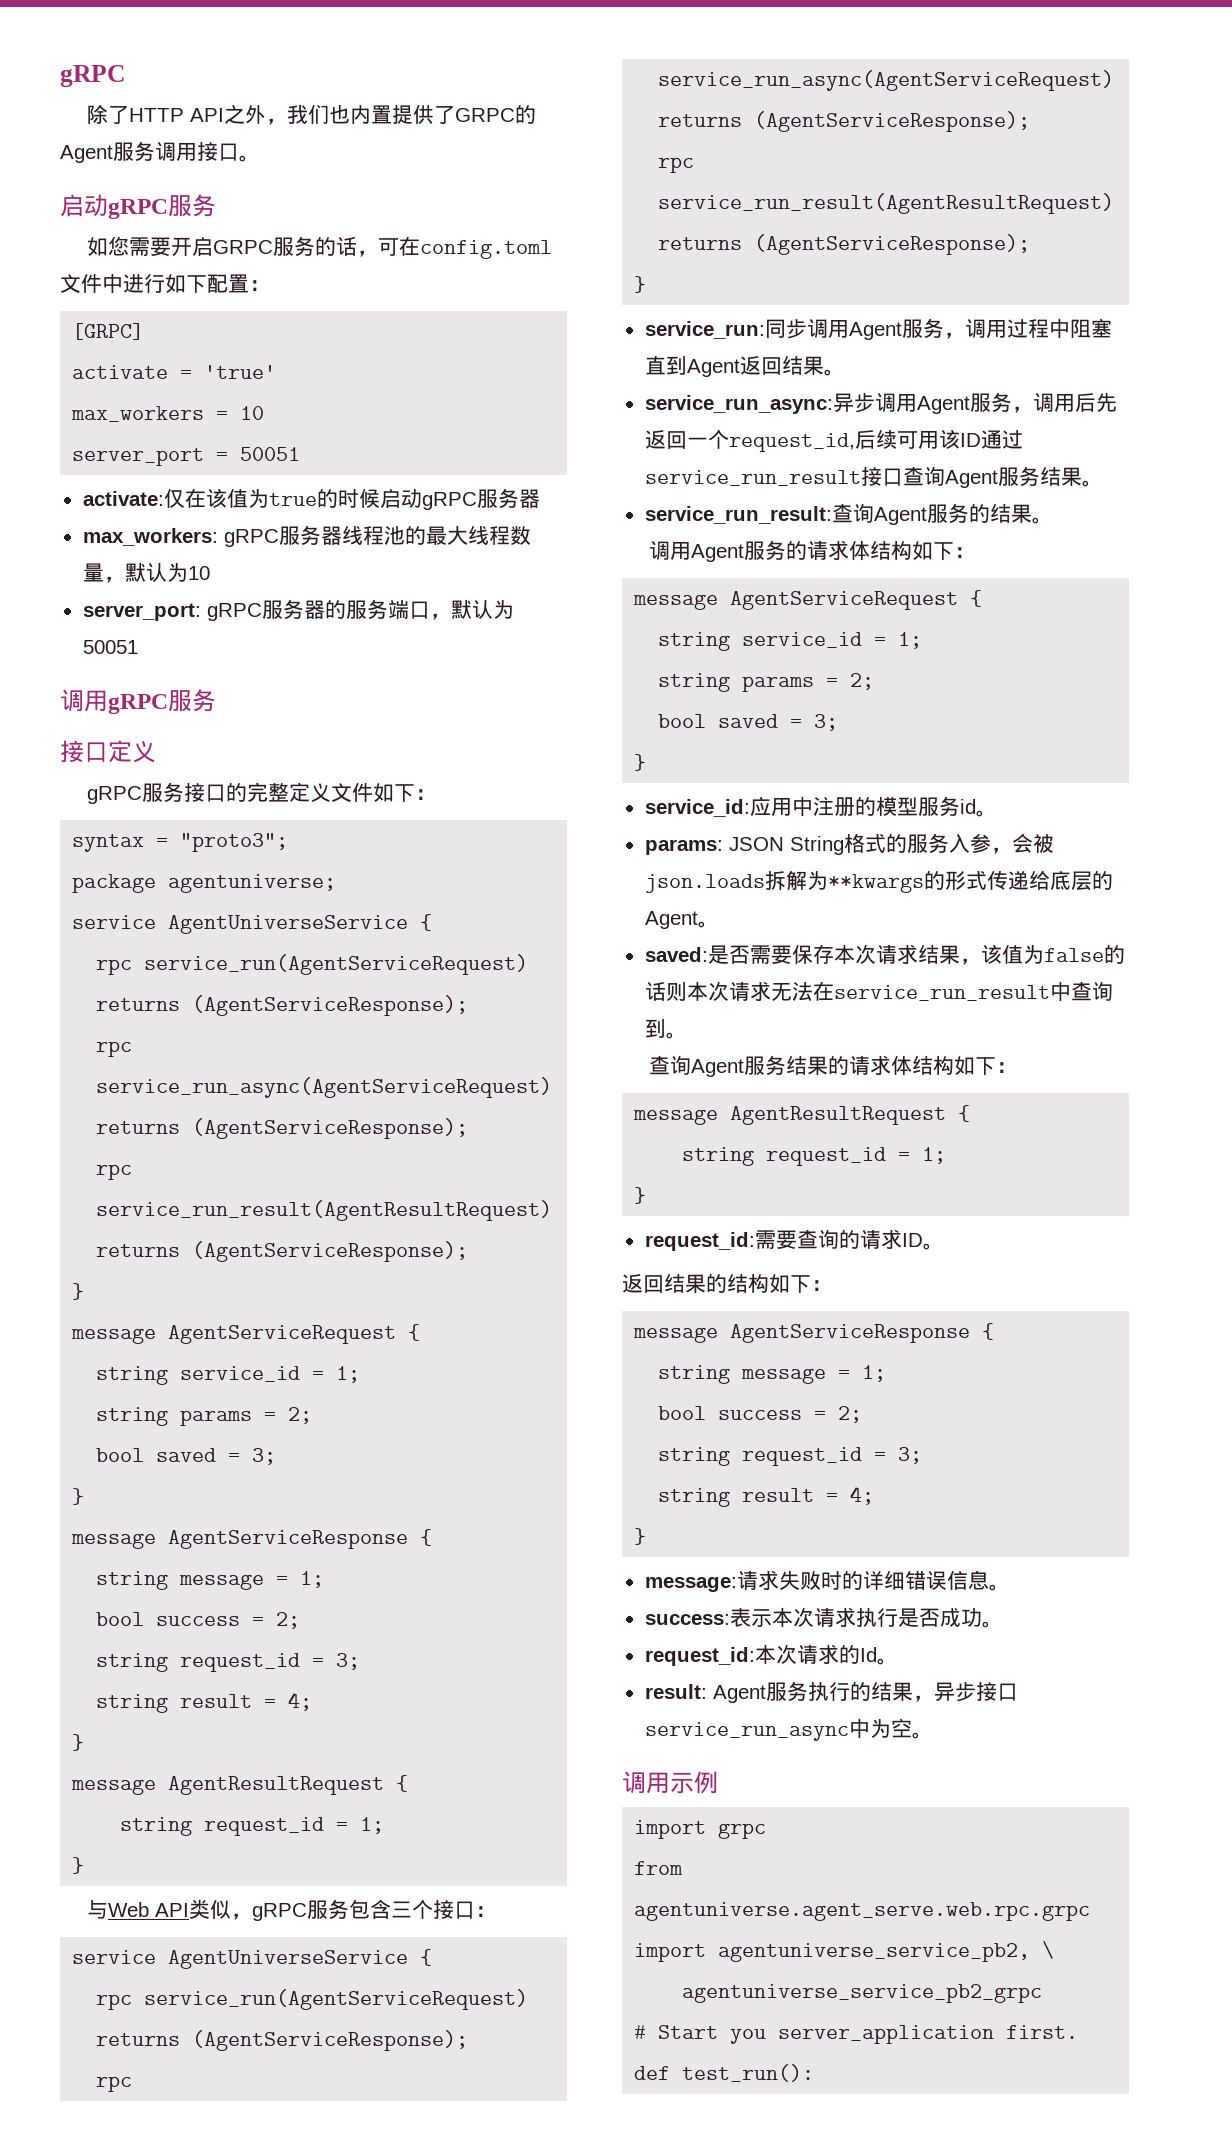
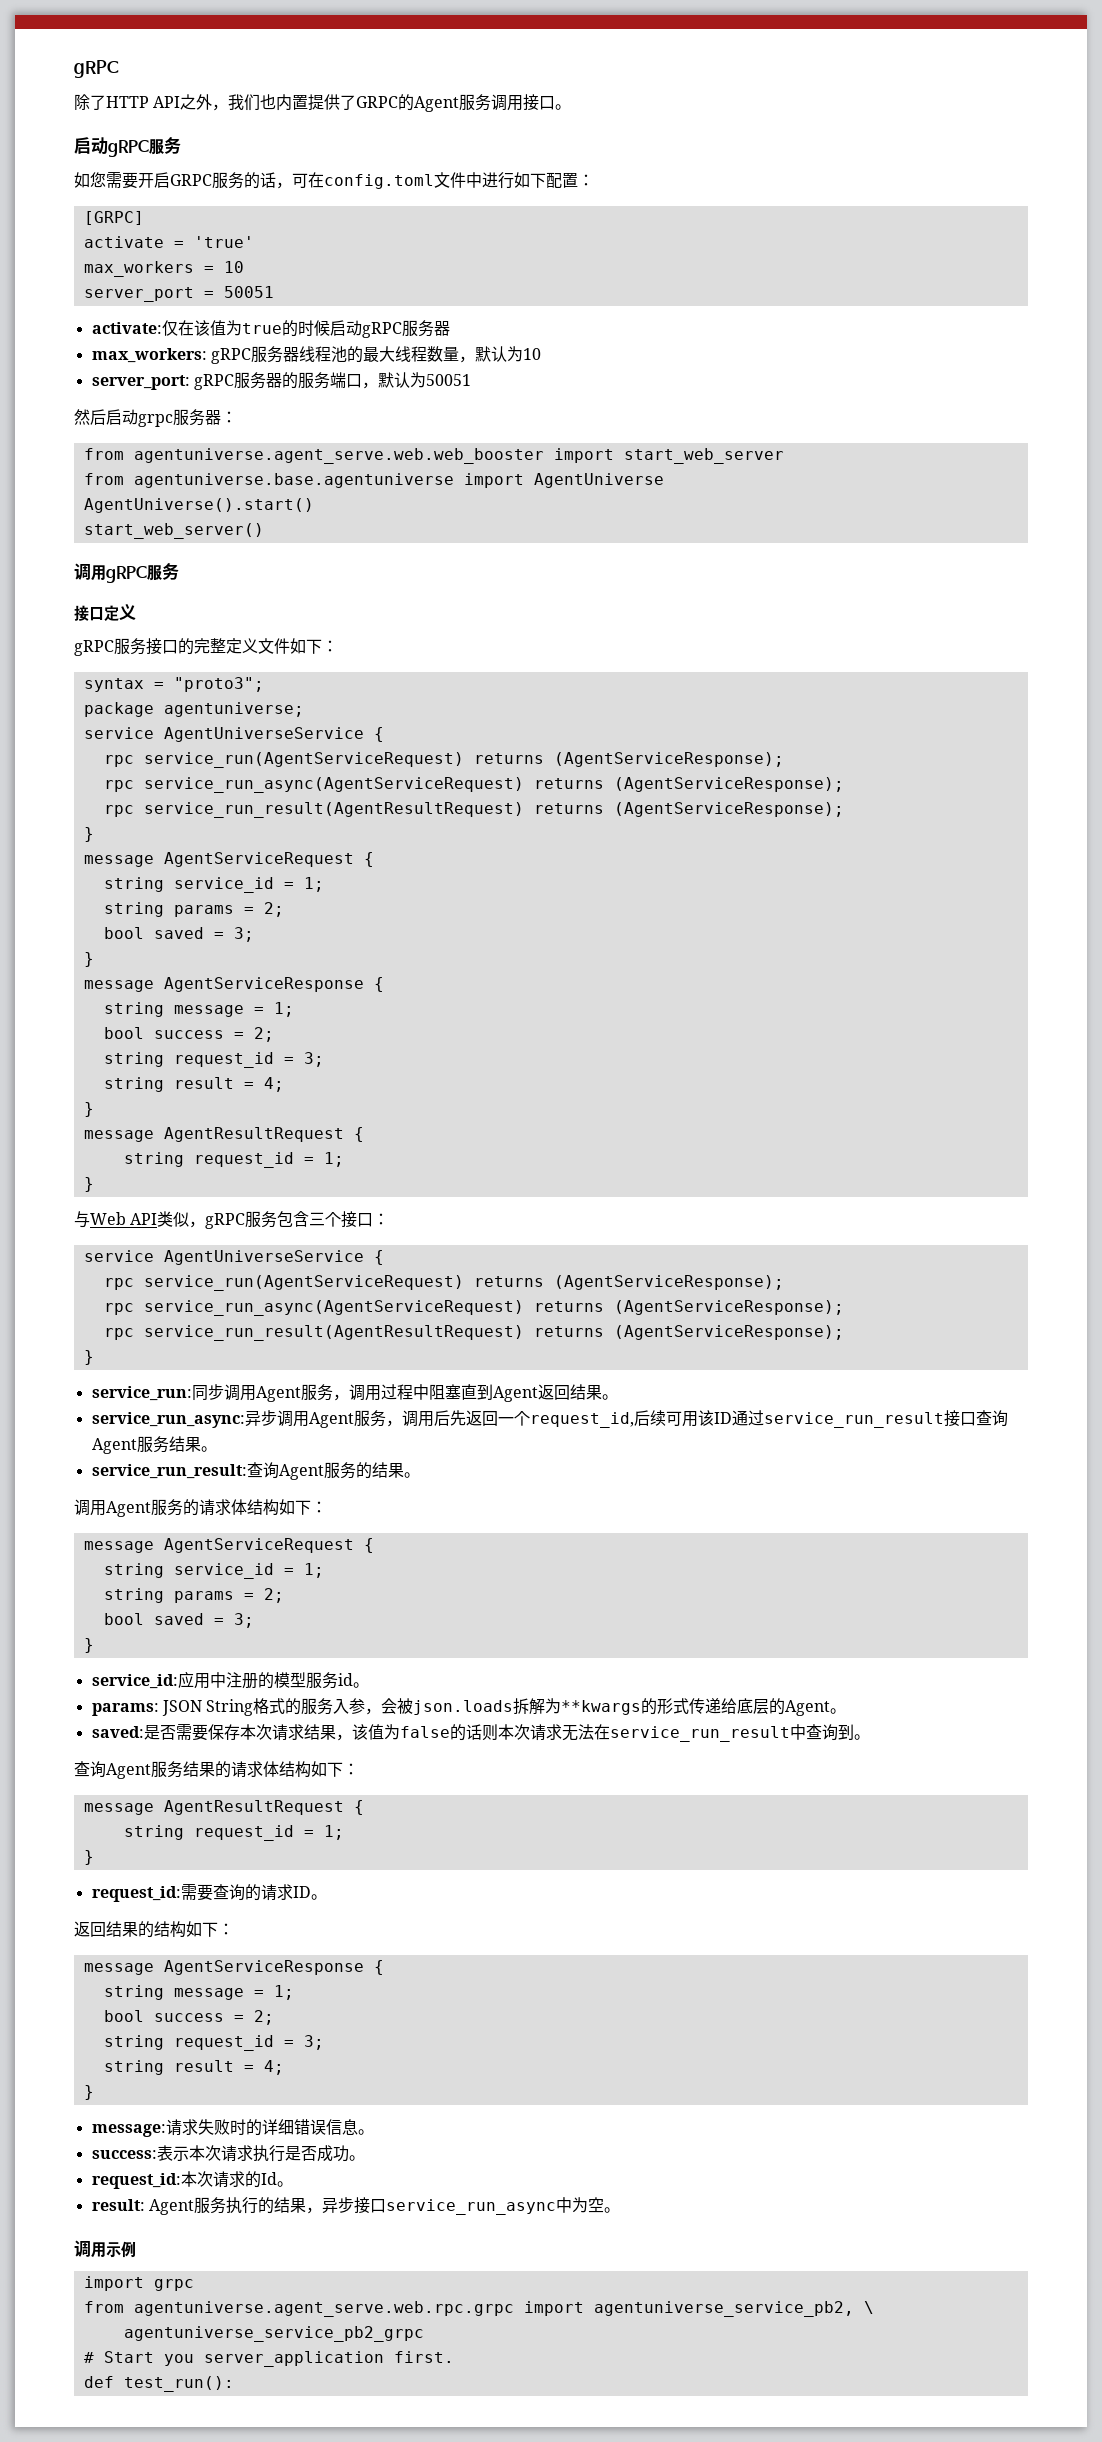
+ 然后启动grpc服务器：
+ from agentuniverse.agent_serve.web.web_booster import start_web_server
+ from agentuniverse.base.agentuniverse import AgentUniverse
+ AgentUniverse().start()
+ start_web_server()

